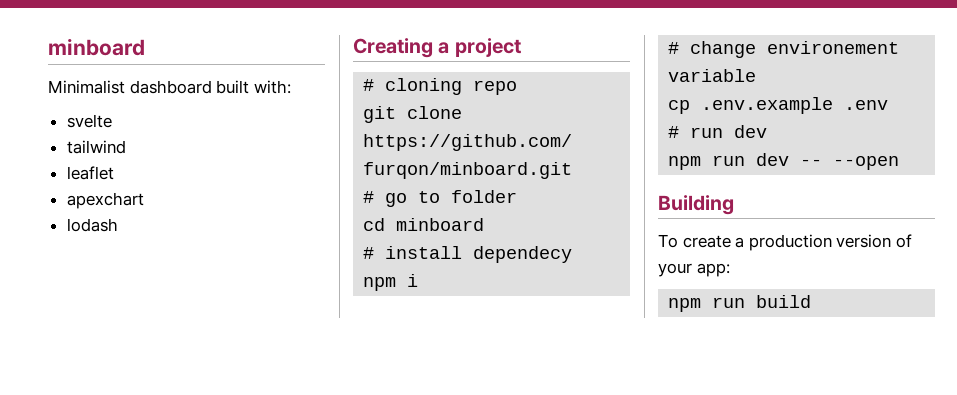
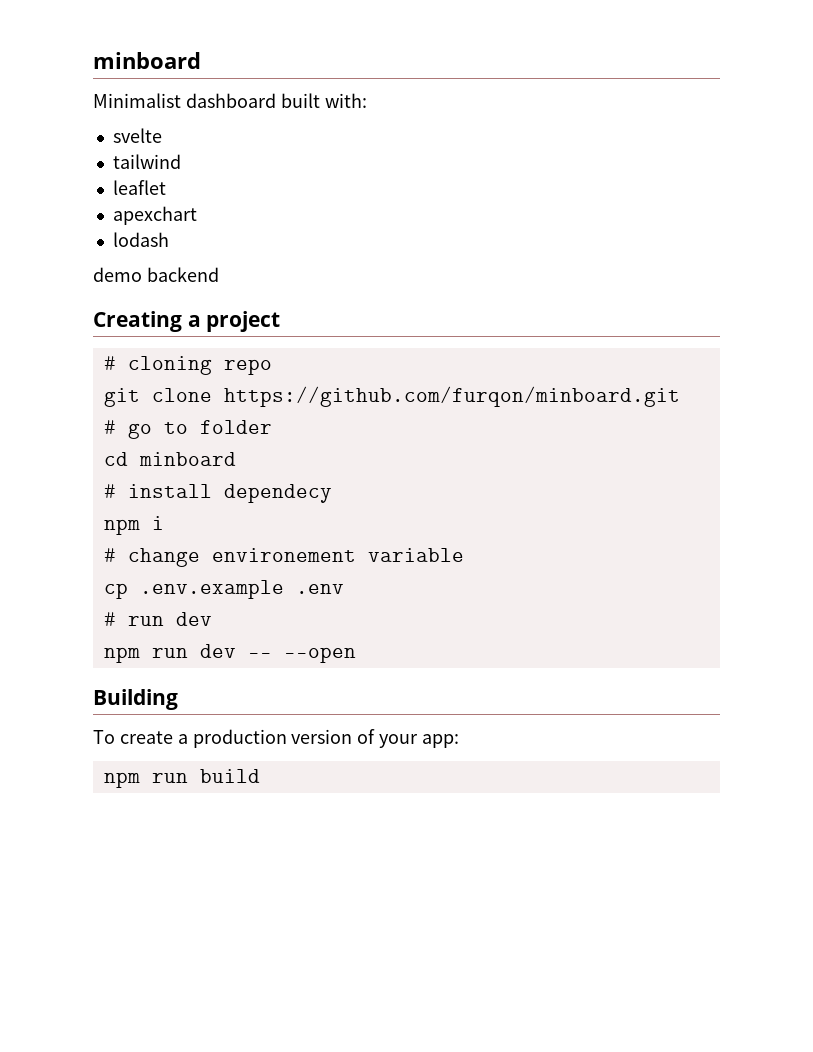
+ demo backend

